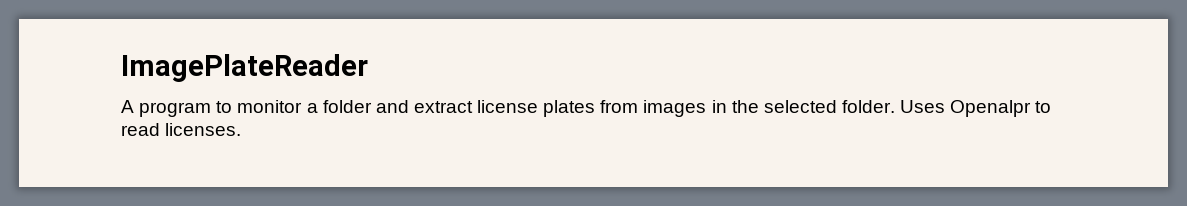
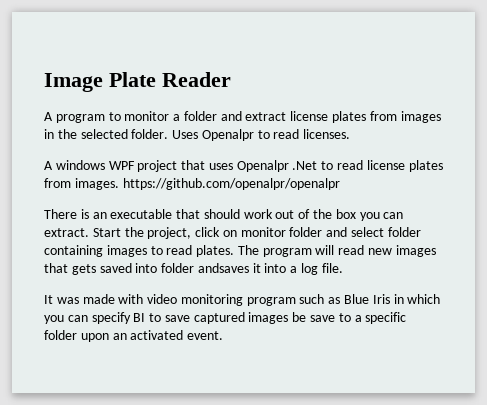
- ImagePlateReader
+ Image Plate Reader
+ A windows WPF project that uses Openalpr .Net to read license plates from images. https://github.com/openalpr/openalpr
+ There is an executable that should work out of the box you can extract. Start the project, click on monitor folder and select folder containing images to read plates. The program will read new images that gets saved into folder andsaves it into a log file.
+ It was made with video monitoring program such as Blue Iris in which you can specify BI to save captured images be save to a specific folder upon an activated event.

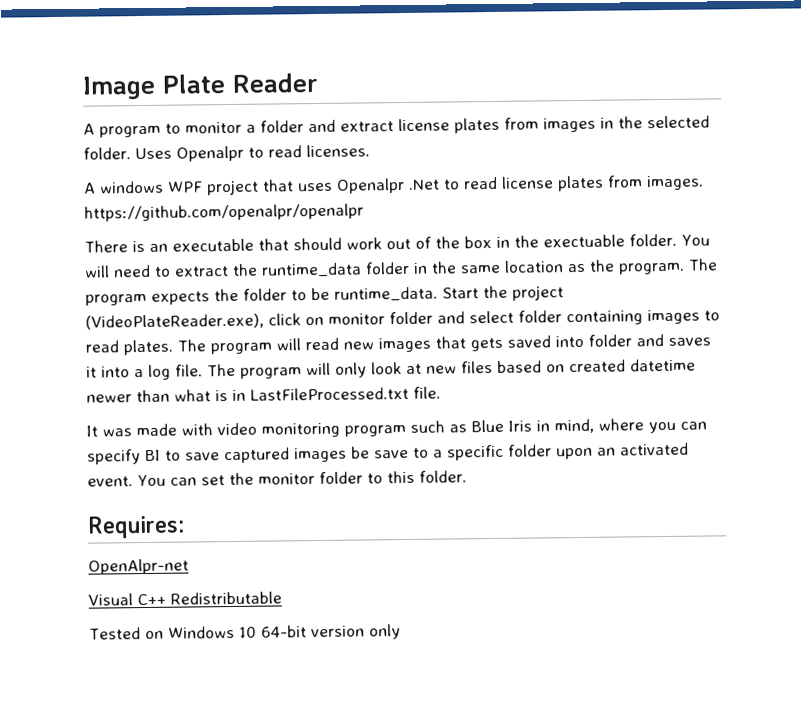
- There is an executable that should work out of the box you can extract. Start the project, click on monitor folder and select folder containing images to read plates.
+ There is an executable that should work out of the box in the exectuable folder. You will need to extract the runtime_data folder in the same location as the program. The program expects the folder to be runtime_data. Start the project (VideoPlateReader.exe), click on monitor folder and select folder containing images to read plates.
- The program will read new images that gets saved into folder andsaves it into a log file.
+ The program will read new images that gets saved into folder and saves it into a log file. The program will only look at new files based on created datetime newer than what is in LastFileProcessed.txt file.
- It was made with video monitoring program such as Blue Iris in which you can specify BI to save captured images be save to a specific folder upon an activated event.
+ It was made with video monitoring program such as Blue Iris in mind, where you can specify BI to save captured images be save to a specific folder upon an activated event.
+ You can set the monitor folder to this folder.
+ Requires:
+ OpenAlpr-net
+ Visual C++ Redistributable
+ Tested on Windows 10 64-bit version only

